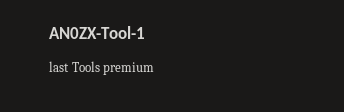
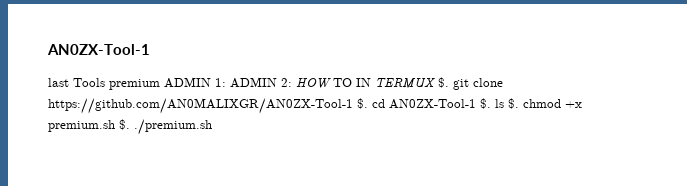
- last Tools premium
+ last Tools premium ADMIN 1: ADMIN 2: HOW TO IN TERMUX $. git clone https://github.com/AN0MALIXGR/AN0ZX-Tool-1 $. cd AN0ZX-Tool-1 $. ls $. chmod +x premium.sh $. ./premium.sh

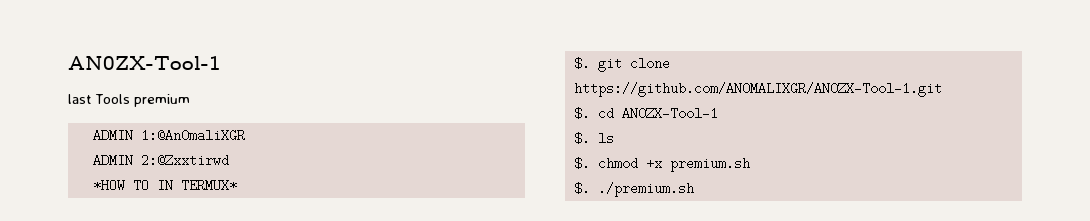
- last Tools premium ADMIN 1: ADMIN 2: HOW TO IN TERMUX $. git clone https://github.com/AN0MALIXGR/AN0ZX-Tool-1 $. cd AN0ZX-Tool-1 $. ls $. chmod +x premium.sh $. ./premium.sh
+ last Tools premium
+ ADMIN 1:@An0maliXGR
+ ADMIN 2:@Zxxtirwd
+ *HOW TO IN TERMUX*
+ $. git clone https://github.com/AN0MALIXGR/AN0ZX-Tool-1.git
+ $. cd AN0ZX-Tool-1
+ $. ls
+ $. chmod +x premium.sh
+ $. ./premium.sh

